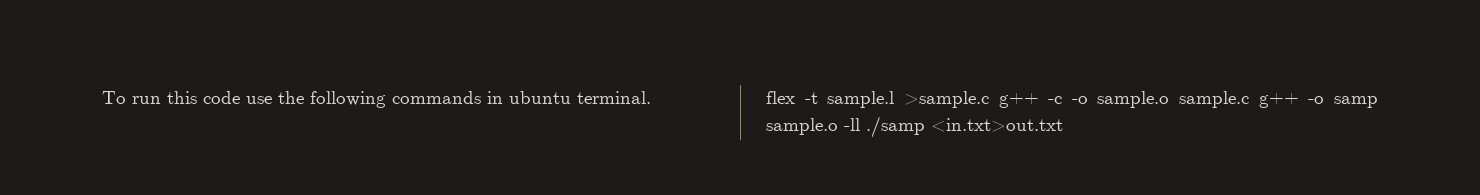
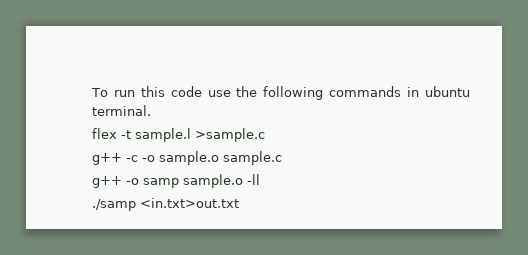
- flex -t sample.l >sample.c g++ -c -o sample.o sample.c g++ -o samp sample.o -ll ./samp <in.txt>out.txt
+ flex -t sample.l >sample.c
+ g++ -c -o sample.o sample.c
+ g++ -o samp sample.o -ll
+ ./samp <in.txt>out.txt

